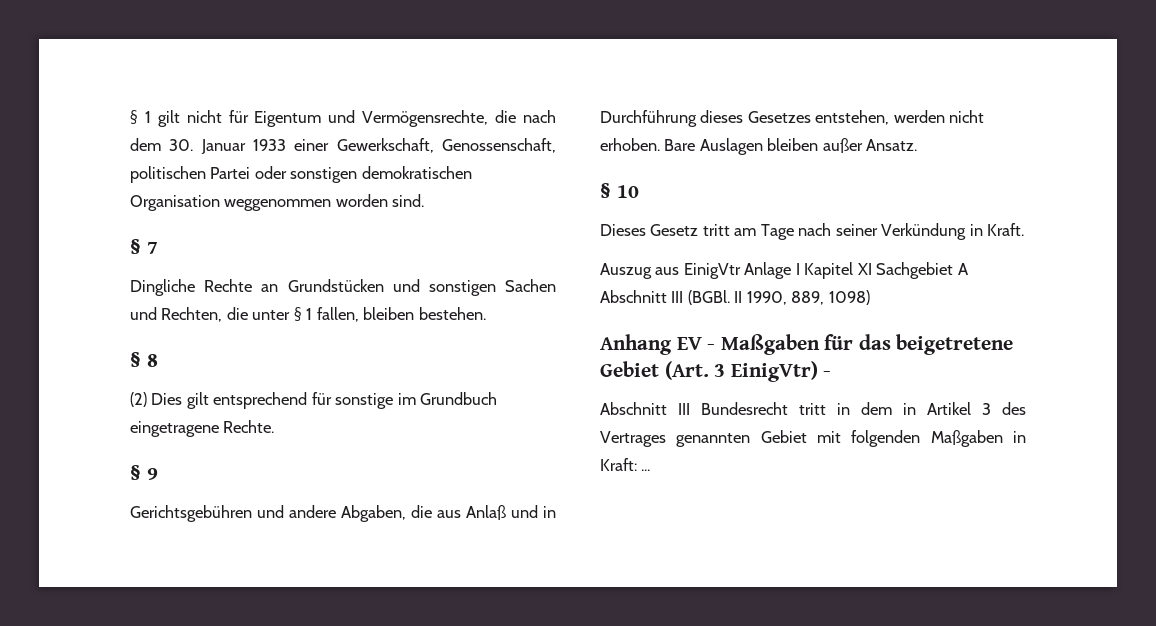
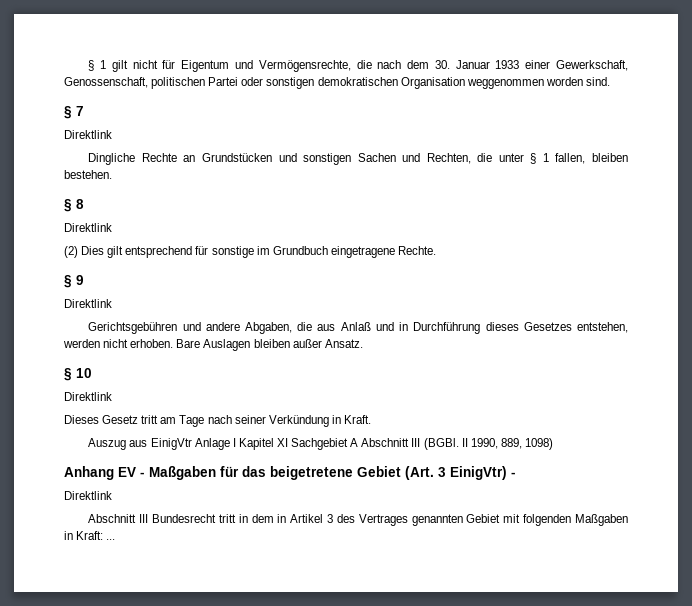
  § 7
+ Direktlink
  § 8
+ Direktlink
  § 9
+ Direktlink
  § 10
+ Direktlink
  Anhang EV - Maßgaben für das beigetretene Gebiet (Art. 3 EinigVtr) -
+ Direktlink

